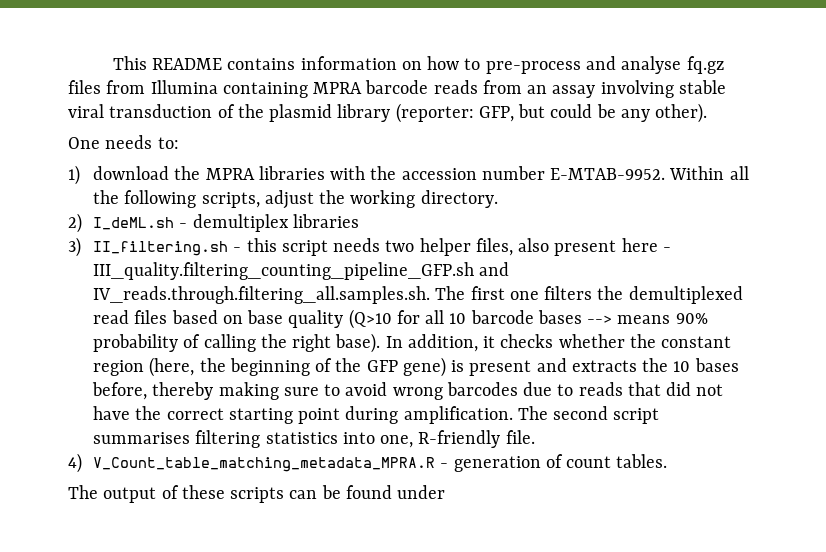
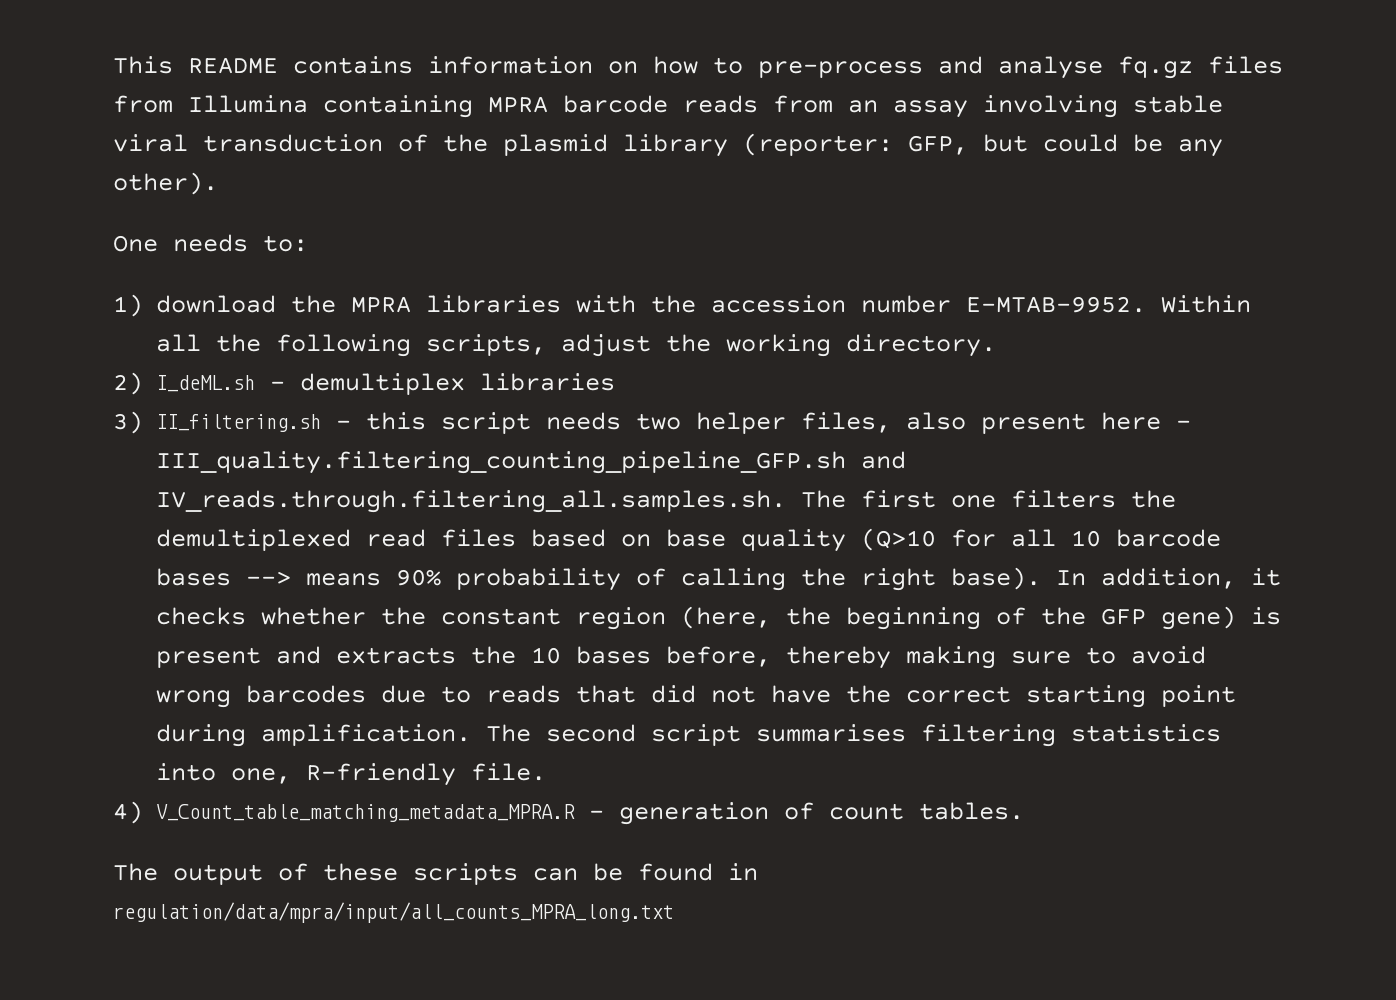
- The output of these scripts can be found under
+ The output of these scripts can be found in regulation/data/mpra/input/all_counts_MPRA_long.txt

